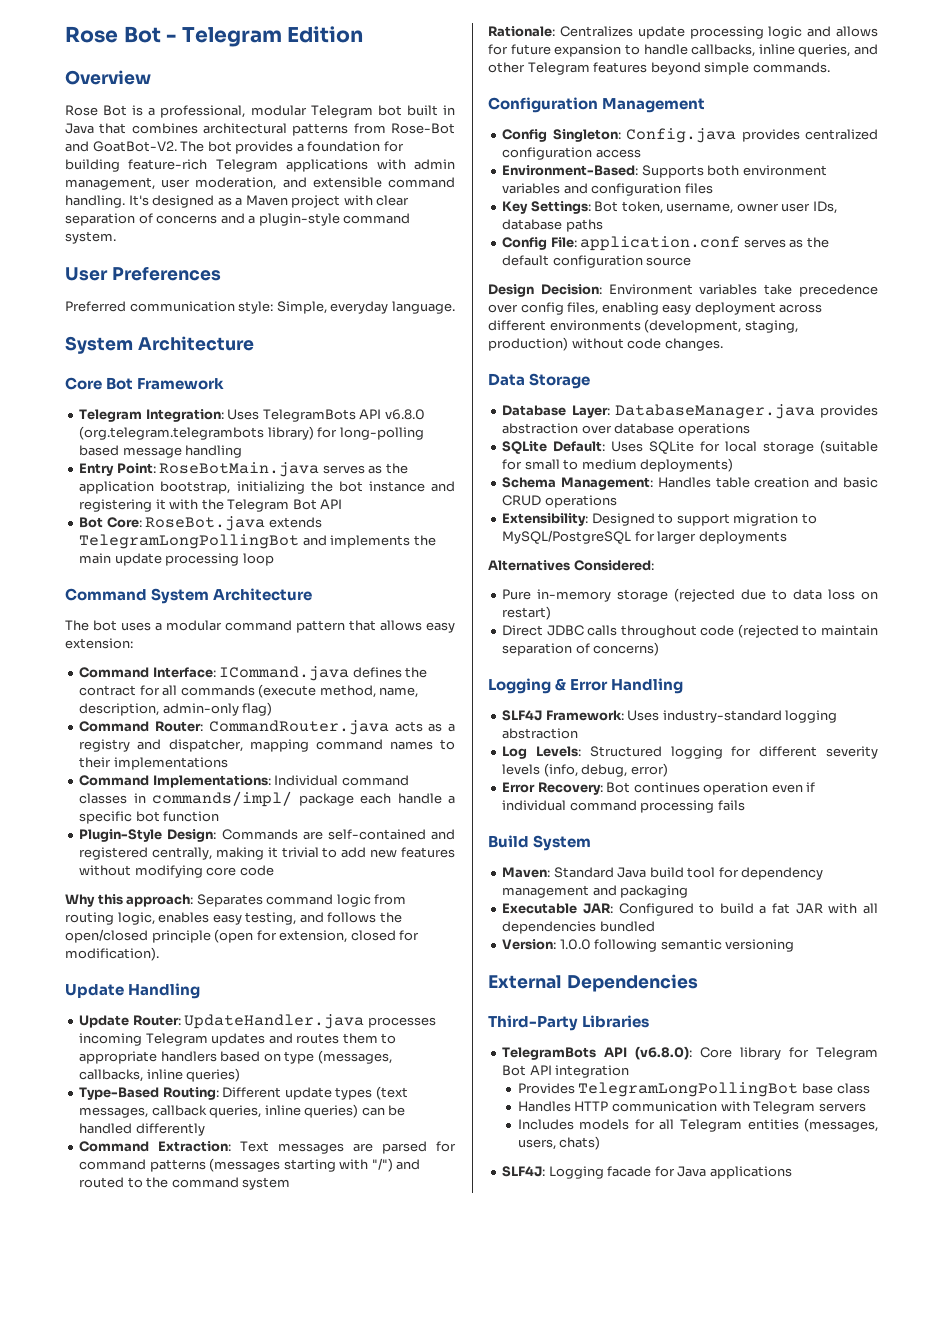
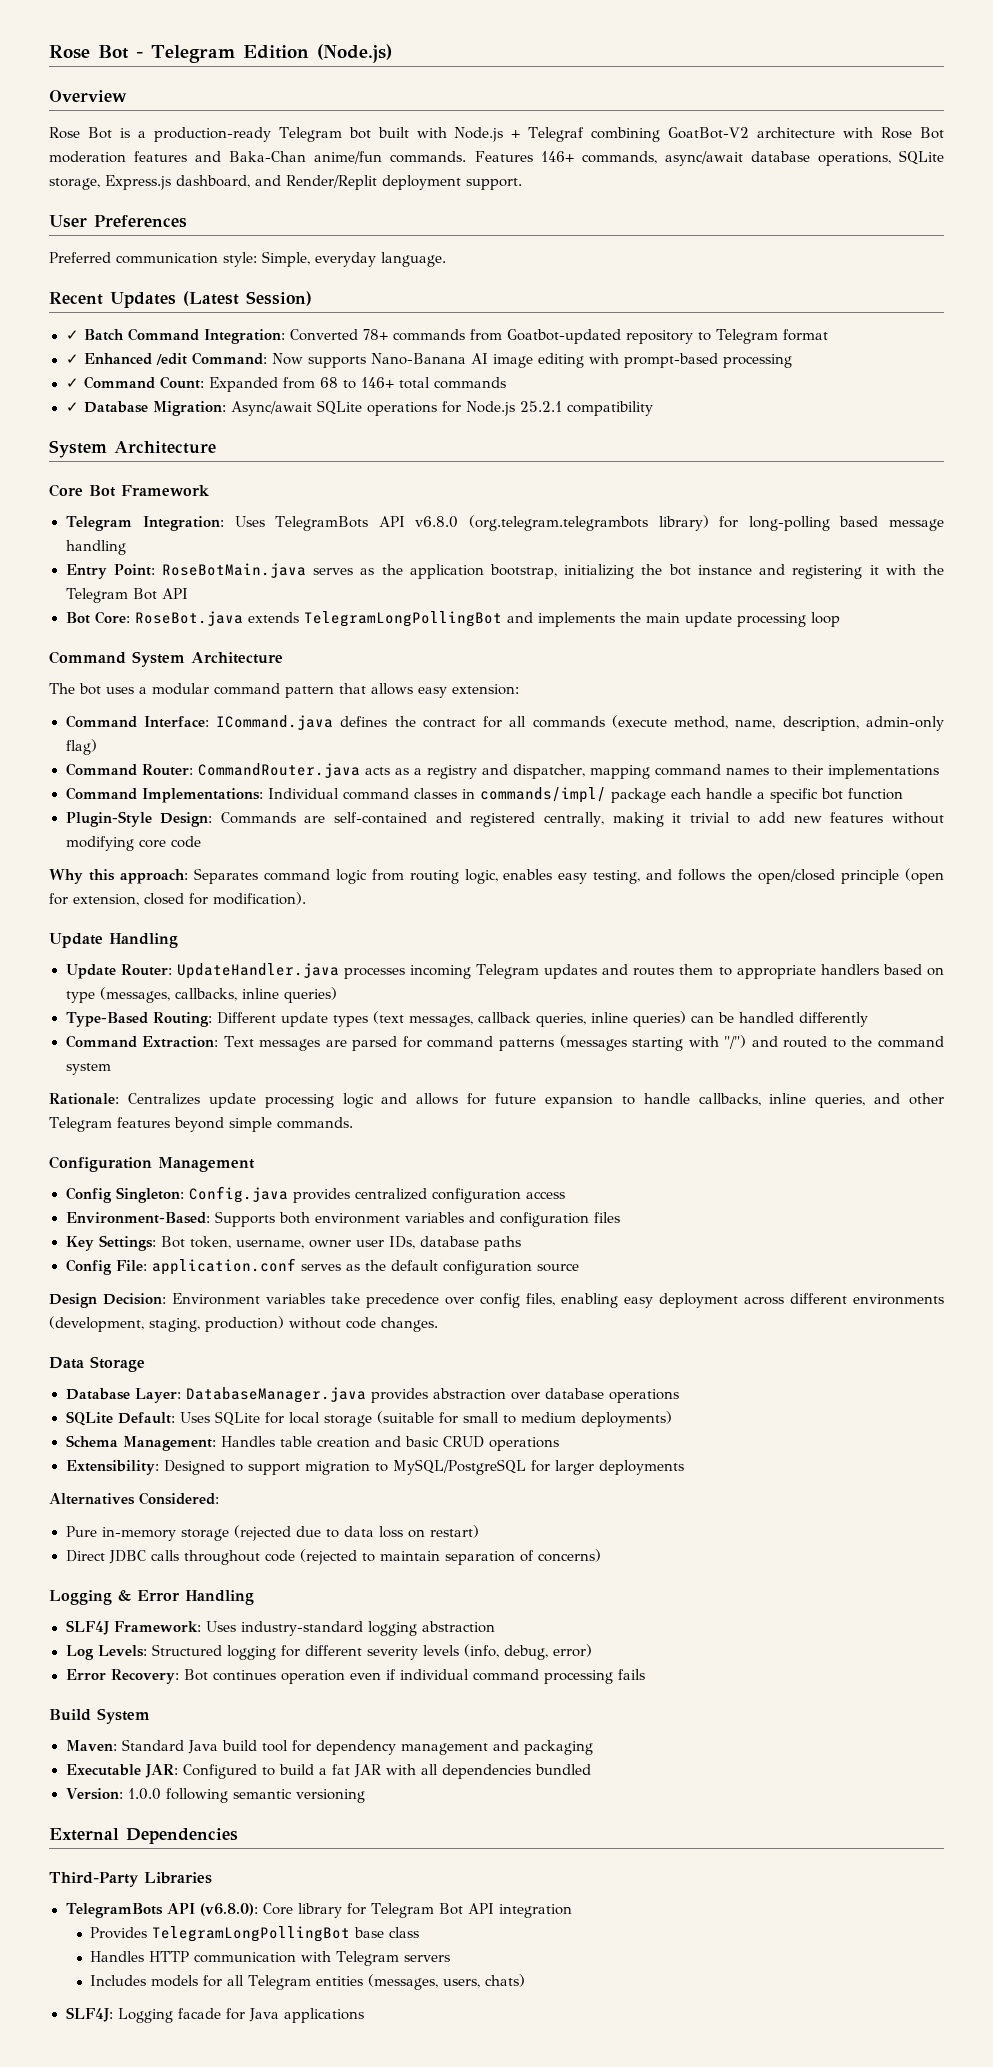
- Rose Bot - Telegram Edition
+ Rose Bot - Telegram Edition (Node.js)
- Rose Bot is a professional, modular Telegram bot built in Java that combines architectural patterns from Rose-Bot and GoatBot-V2. The bot provides a foundation for building feature-rich Telegram applications with admin management, user moderation, and extensible command handling. It's designed as a Maven project with clear separation of concerns and a plugin-style command system.
+ Rose Bot is a production-ready Telegram bot built with Node.js + Telegraf combining GoatBot-V2 architecture with Rose Bot moderation features and Baka-Chan anime/fun commands. Features 146+ commands, async/await database operations, SQLite storage, Express.js dashboard, and Render/Replit deployment support.
+ Recent Updates (Latest Session)
+ ✓ Batch Command Integration: Converted 78+ commands from Goatbot-updated repository to Telegram format
+ ✓ Enhanced /edit Command: Now supports Nano-Banana AI image editing with prompt-based processing
+ ✓ Command Count: Expanded from 68 to 146+ total commands
+ ✓ Database Migration: Async/await SQLite operations for Node.js 25.2.1 compatibility

